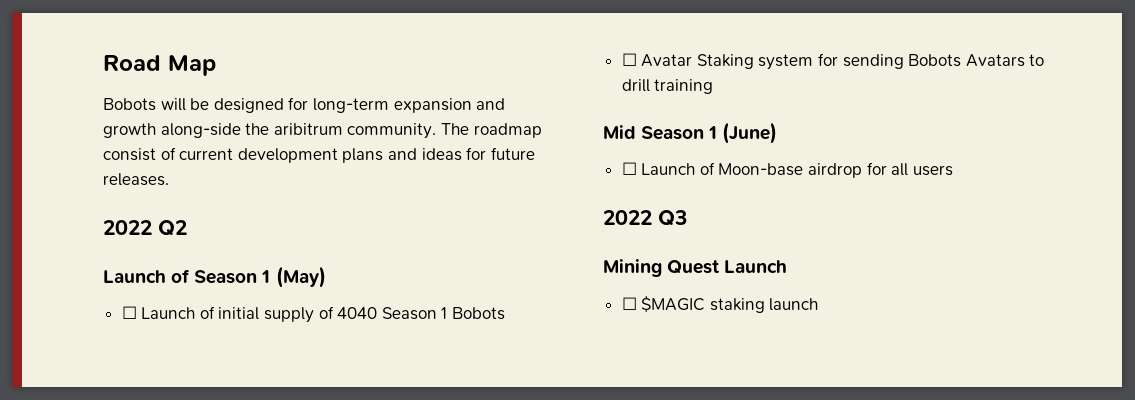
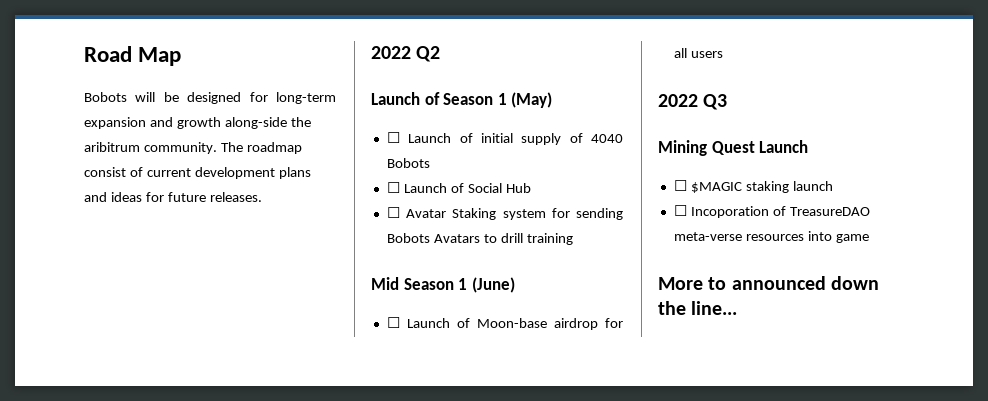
- ☐ Launch of initial supply of 4040 Season 1 Bobots
+ ☐ Launch of initial supply of 4040 Bobots
+ ☐ Launch of Social Hub
+ ☐ Incoporation of TreasureDAO meta-verse resources into game
+ More to announced down the line...

